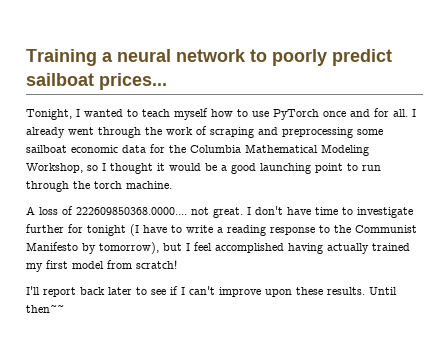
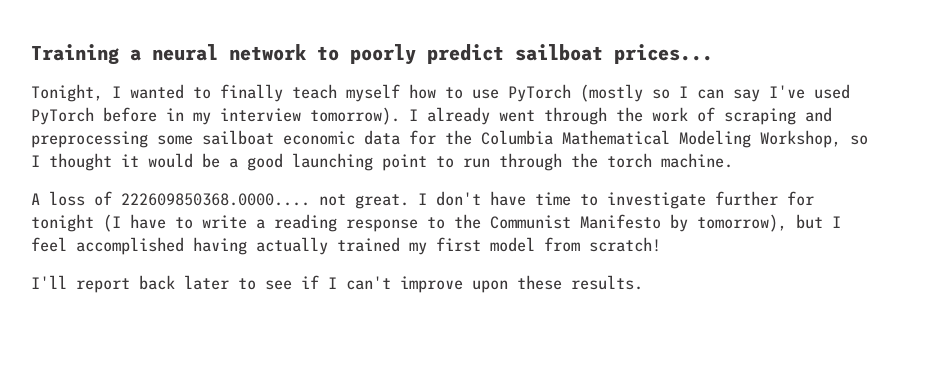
- Tonight, I wanted to teach myself how to use PyTorch once and for all.
+ Tonight, I wanted to finally teach myself how to use PyTorch (mostly so I can say I've used PyTorch before in my interview tomorrow).
- Until then~~

